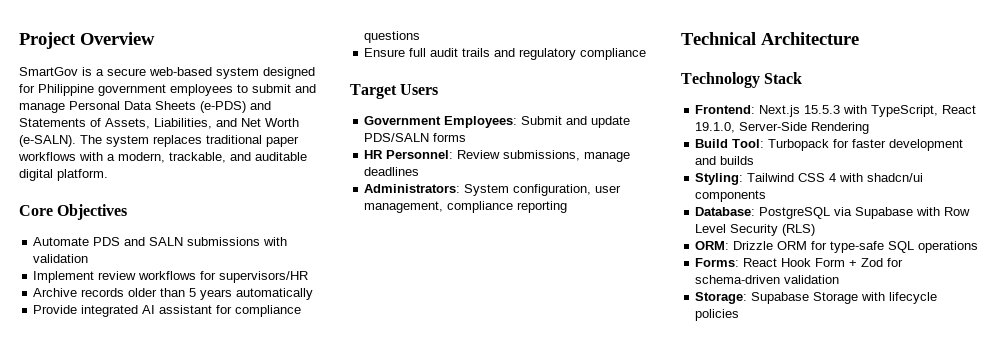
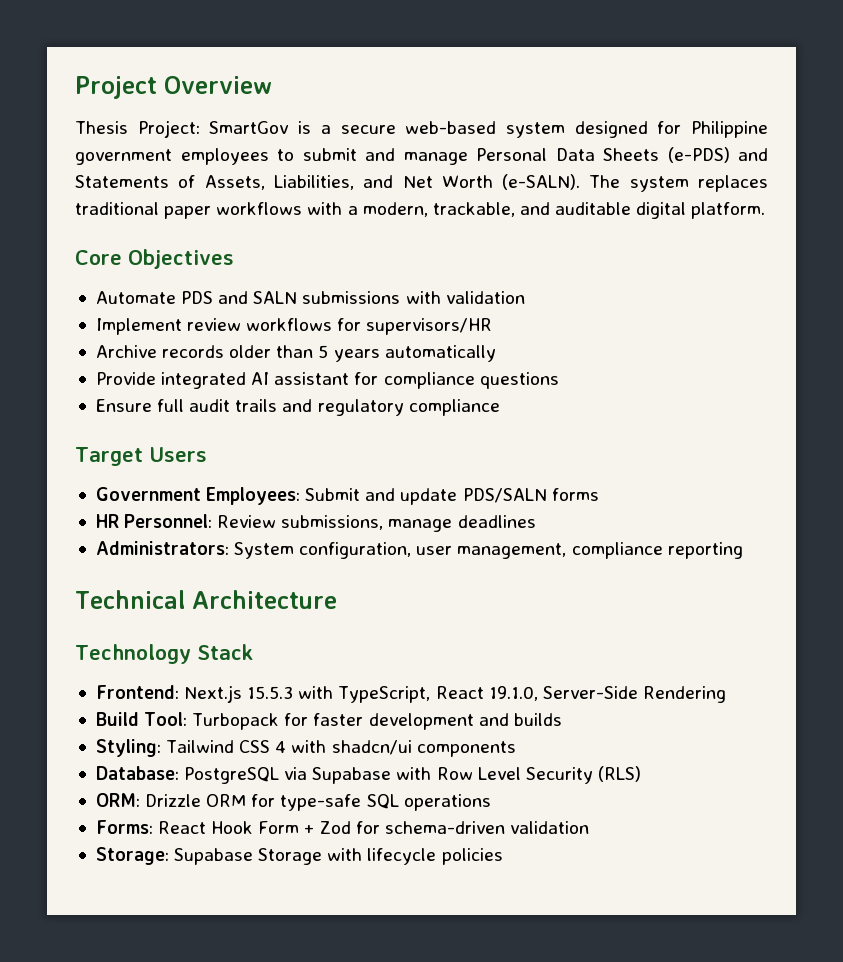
- SmartGov is a secure web-based system designed for Philippine government employees to submit and manage Personal Data Sheets (e-PDS) and Statements of Assets, Liabilities, and Net Worth (e-SALN).
+ Thesis Project: SmartGov is a secure web-based system designed for Philippine government employees to submit and manage Personal Data Sheets (e-PDS) and Statements of Assets, Liabilities, and Net Worth (e-SALN).

